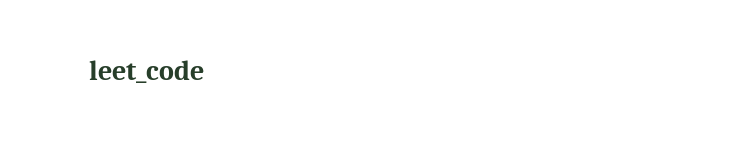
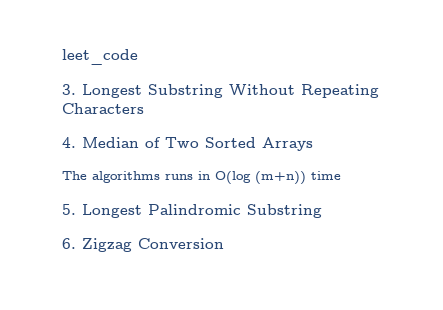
+ 3. Longest Substring Without Repeating Characters
+ 4. Median of Two Sorted Arrays
+ The algorithms runs in O(log (m+n)) time
+ 5. Longest Palindromic Substring
+ 6. Zigzag Conversion

